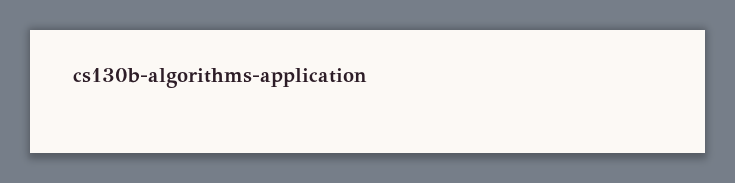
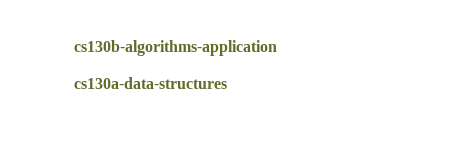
+ cs130a-data-structures

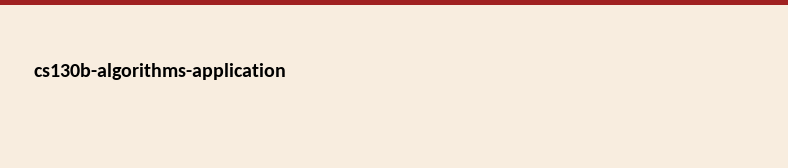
- cs130a-data-structures

